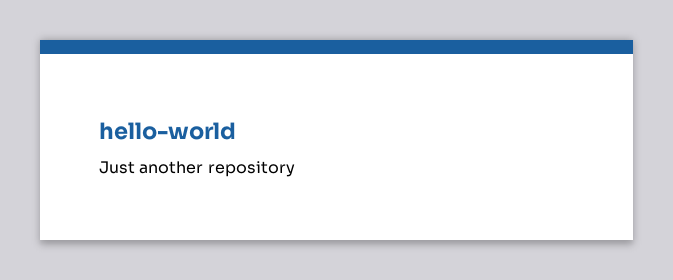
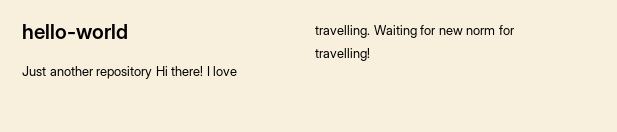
- Just another repository
+ Just another repository Hi there! I love travelling. Waiting for new norm for travelling!

